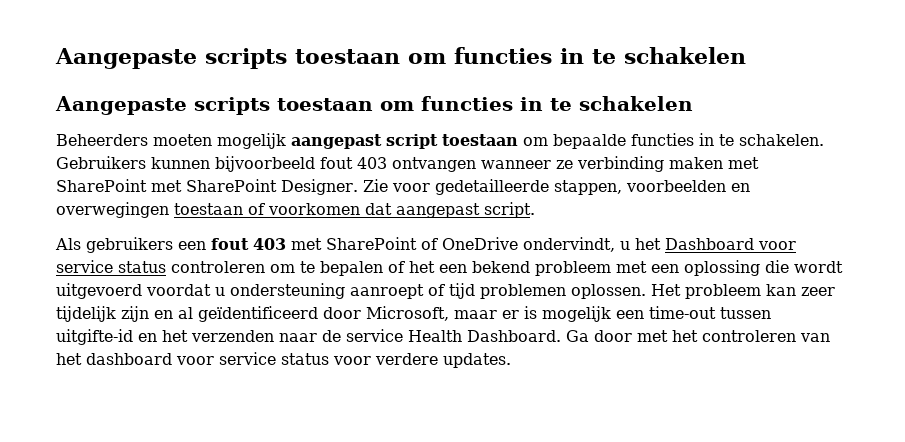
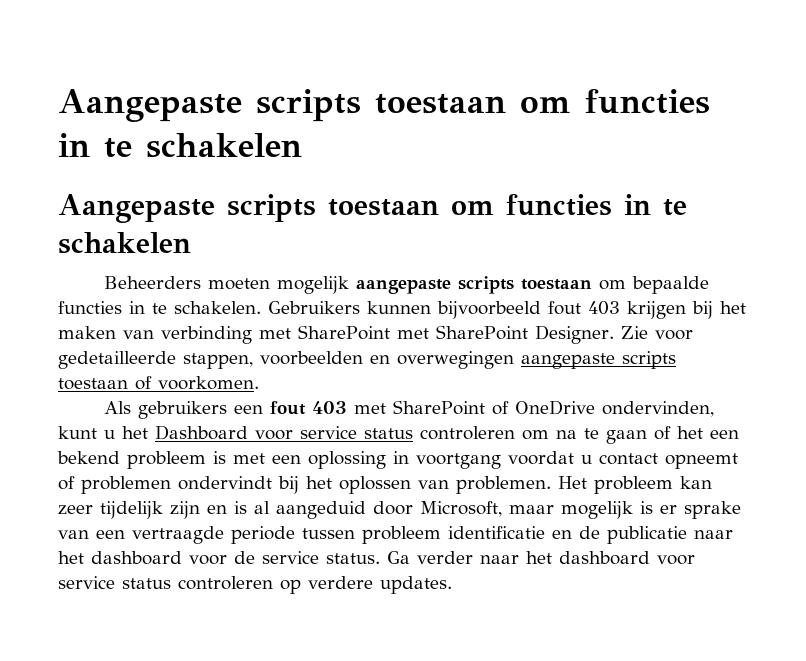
- Beheerders moeten mogelijk aangepast script toestaan om bepaalde functies in te schakelen.
+ Beheerders moeten mogelijk aangepaste scripts toestaan om bepaalde functies in te schakelen.
- Gebruikers kunnen bijvoorbeeld fout 403 ontvangen wanneer ze verbinding maken met SharePoint met SharePoint Designer.
+ Gebruikers kunnen bijvoorbeeld fout 403 krijgen bij het maken van verbinding met SharePoint met SharePoint Designer.
- Zie voor gedetailleerde stappen, voorbeelden en overwegingen toestaan of voorkomen dat aangepast script.
+ Zie voor gedetailleerde stappen, voorbeelden en overwegingen aangepaste scripts toestaan of voorkomen.
- Als gebruikers een fout 403 met SharePoint of OneDrive ondervindt, u het Dashboard voor service status controleren om te bepalen of het een bekend probleem met een oplossing die wordt uitgevoerd voordat u ondersteuning aanroept of tijd problemen oplossen.
+ Als gebruikers een fout 403 met SharePoint of OneDrive ondervinden, kunt u het Dashboard voor service status controleren om na te gaan of het een bekend probleem is met een oplossing in voortgang voordat u contact opneemt of problemen ondervindt bij het oplossen van problemen.
- Het probleem kan zeer tijdelijk zijn en al geïdentificeerd door Microsoft, maar er is mogelijk een time-out tussen uitgifte-id en het verzenden naar de service Health Dashboard. Ga door met het controleren van het dashboard voor service status voor verdere updates.
+ Het probleem kan zeer tijdelijk zijn en is al aangeduid door Microsoft, maar mogelijk is er sprake van een vertraagde periode tussen probleem identificatie en de publicatie naar het dashboard voor de service status. Ga verder naar het dashboard voor service status controleren op verdere updates.

